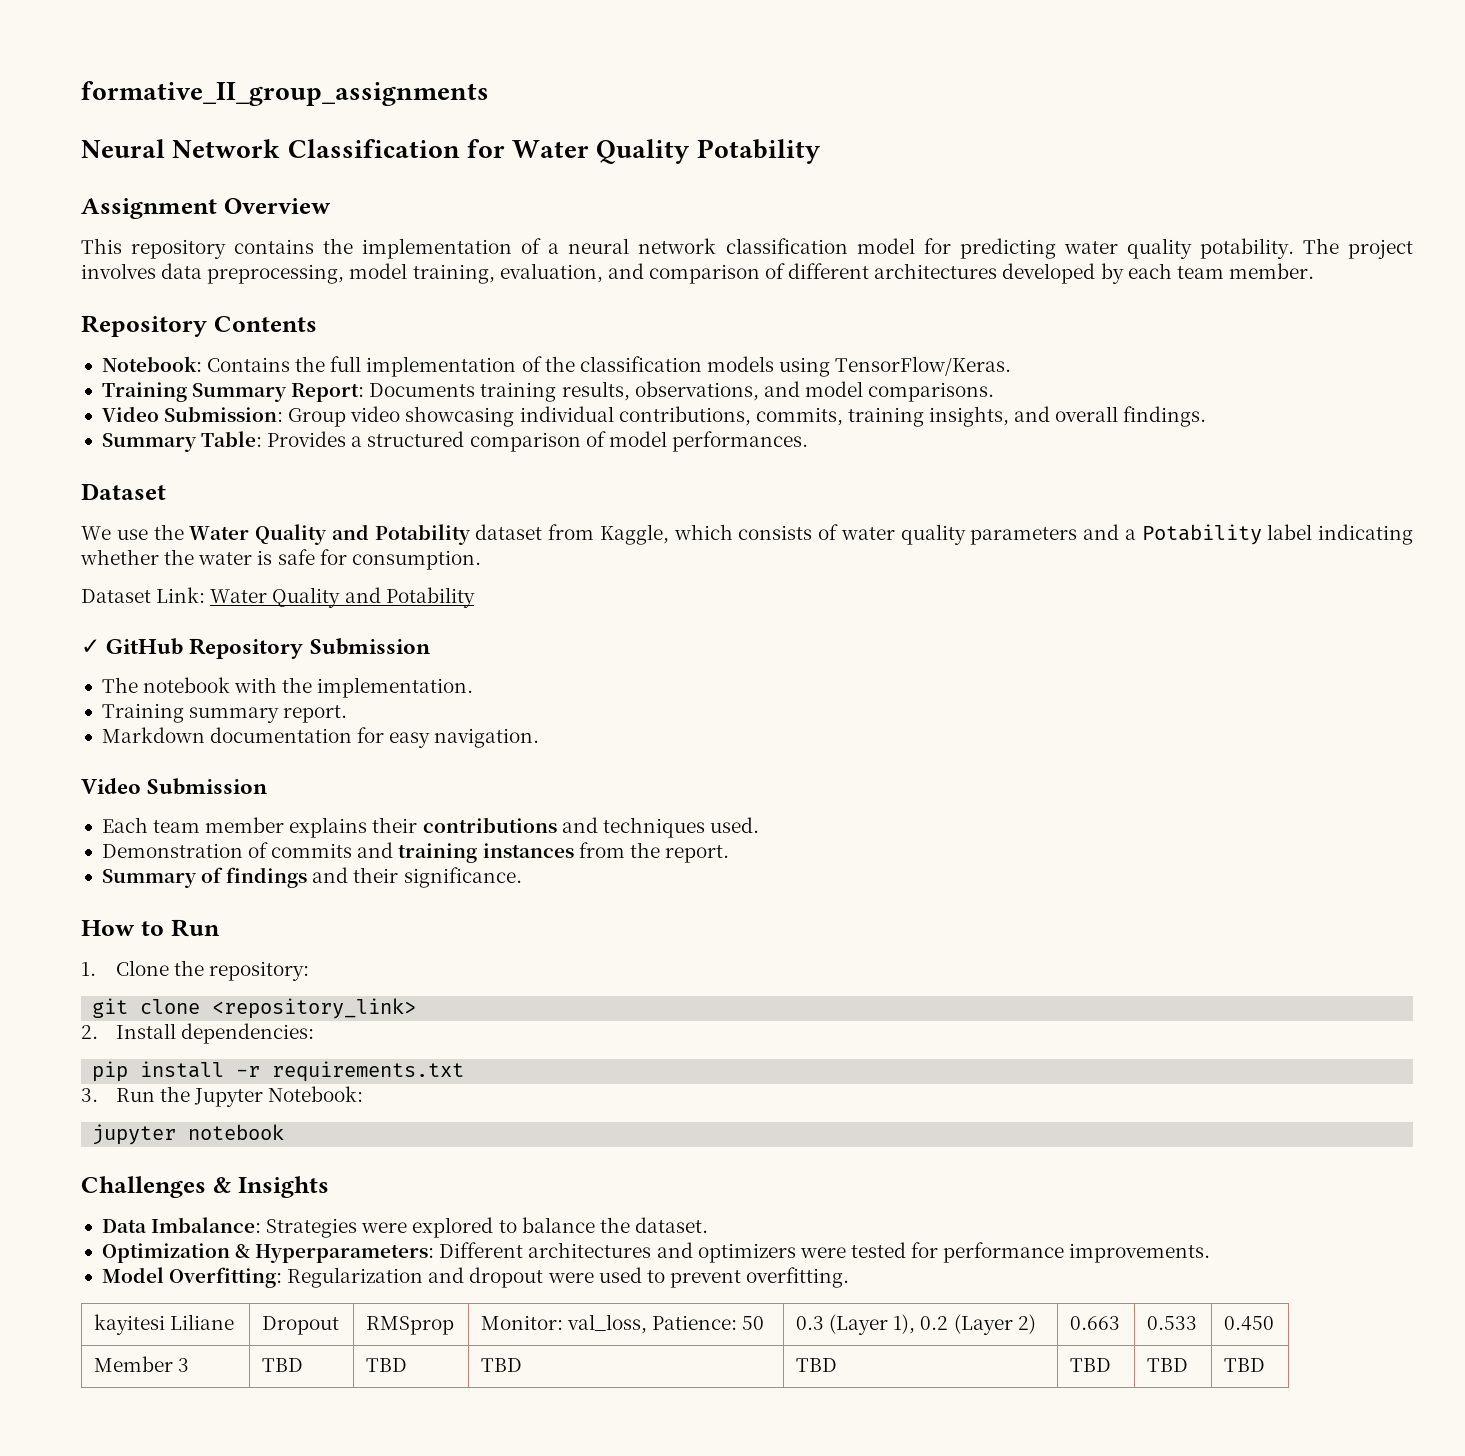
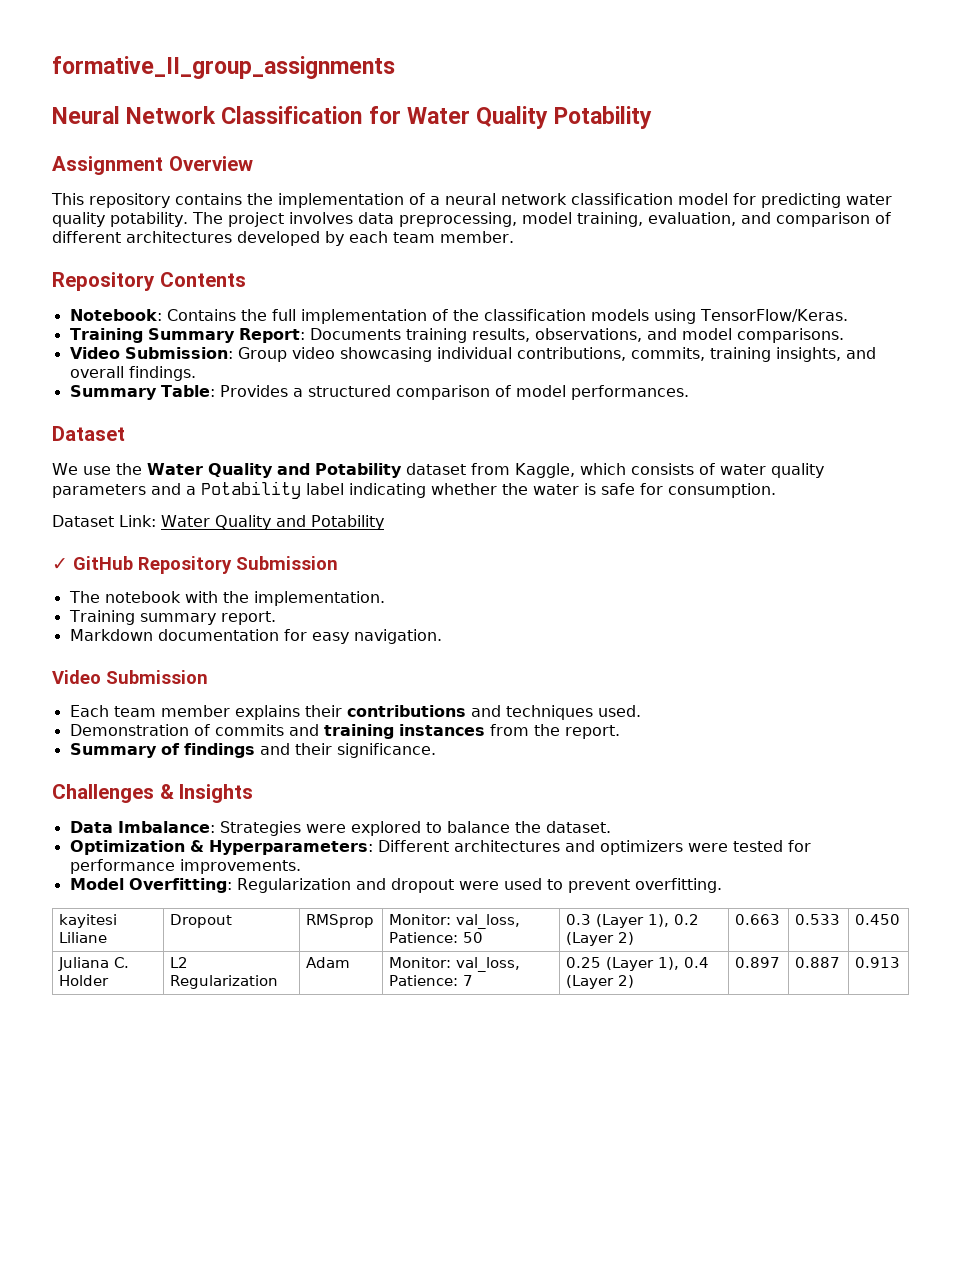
- How to Run
- 1. Clone the repository:
- git clone <repository_link>
- 2. Install dependencies:
- pip install -r requirements.txt
- 3. Run the Jupyter Notebook:
- jupyter notebook
- Member 3 | TBD | TBD | TBD | TBD | TBD | TBD | TBD
+ Juliana C. Holder | L2 Regularization | Adam | Monitor: val_loss, Patience: 7 | 0.25 (Layer 1), 0.4 (Layer 2) | 0.897 | 0.887 | 0.913

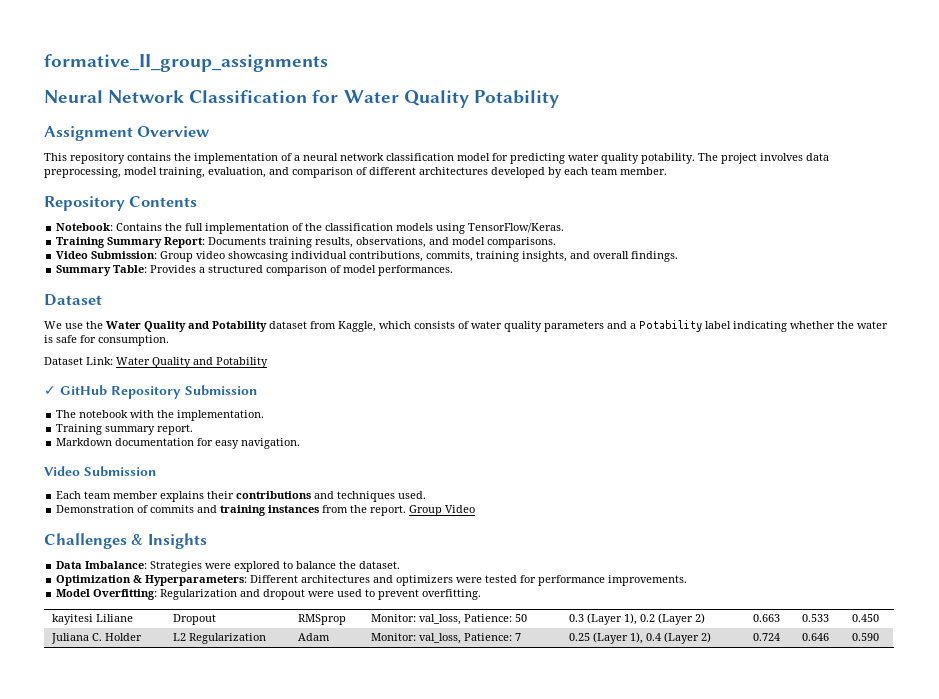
- Demonstration of commits and training instances from the report.
- Summary of findings and their significance.
+ Demonstration of commits and training instances from the report. Group Video
- Juliana C. Holder | L2 Regularization | Adam | Monitor: val_loss, Patience: 7 | 0.25 (Layer 1), 0.4 (Layer 2) | 0.897 | 0.887 | 0.913
+ Juliana C. Holder | L2 Regularization | Adam | Monitor: val_loss, Patience: 7 | 0.25 (Layer 1), 0.4 (Layer 2) | 0.724 | 0.646 | 0.590

